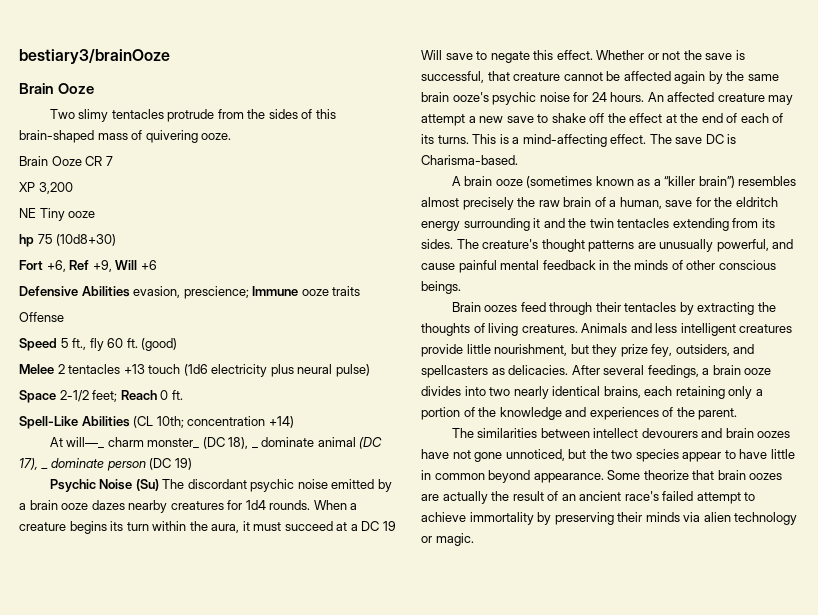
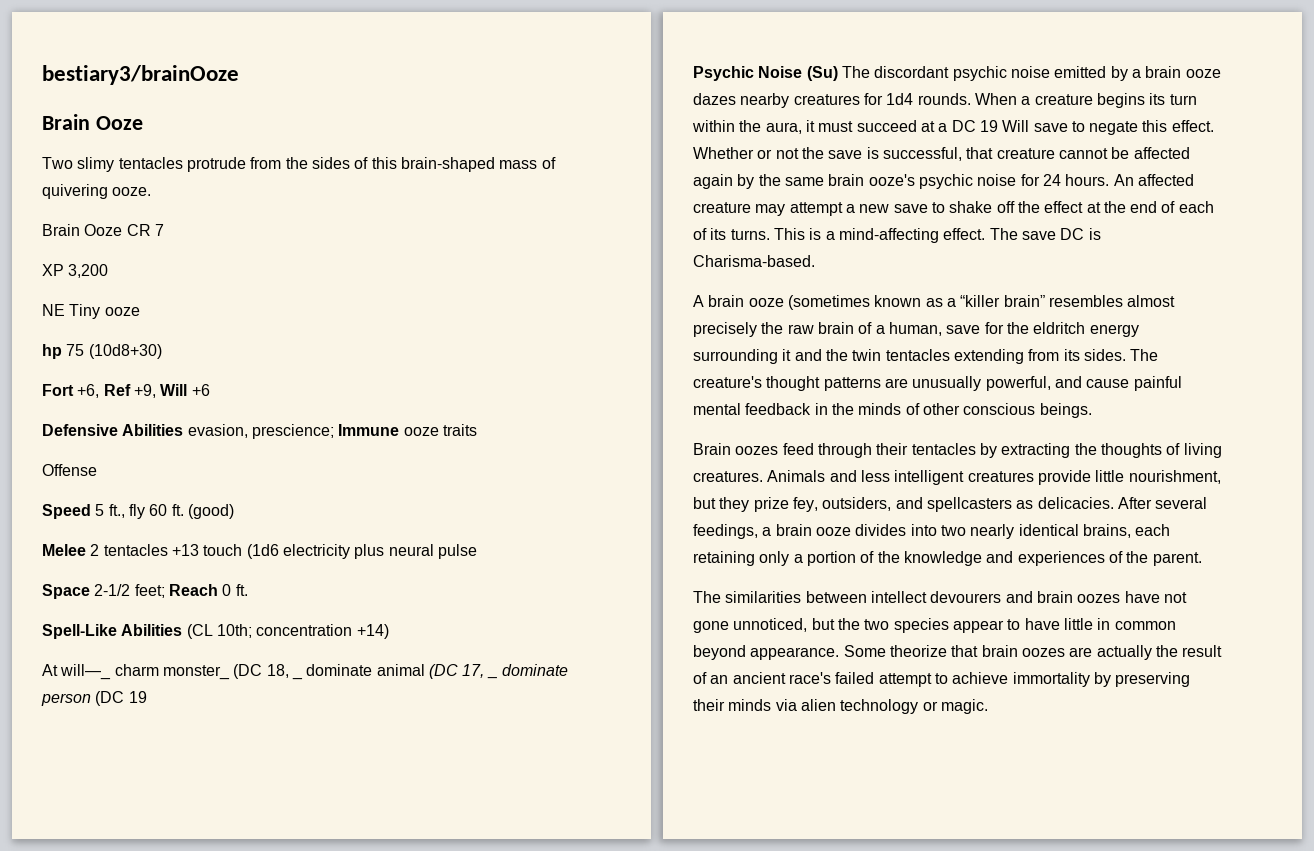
- Melee 2 tentacles +13 touch (1d6 electricity plus neural pulse)
+ Melee 2 tentacles +13 touch (1d6 electricity plus neural pulse
- At will—_ charm monster_ (DC 18), _ dominate animal (DC 17), _ dominate person (DC 19)
+ At will—_ charm monster_ (DC 18, _ dominate animal (DC 17, _ dominate person (DC 19
- A brain ooze (sometimes known as a “killer brain”) resembles almost precisely the raw brain of a human, save for the eldritch energy surrounding it and the twin tentacles extending from its sides.
+ A brain ooze (sometimes known as a “killer brain” resembles almost precisely the raw brain of a human, save for the eldritch energy surrounding it and the twin tentacles extending from its sides.

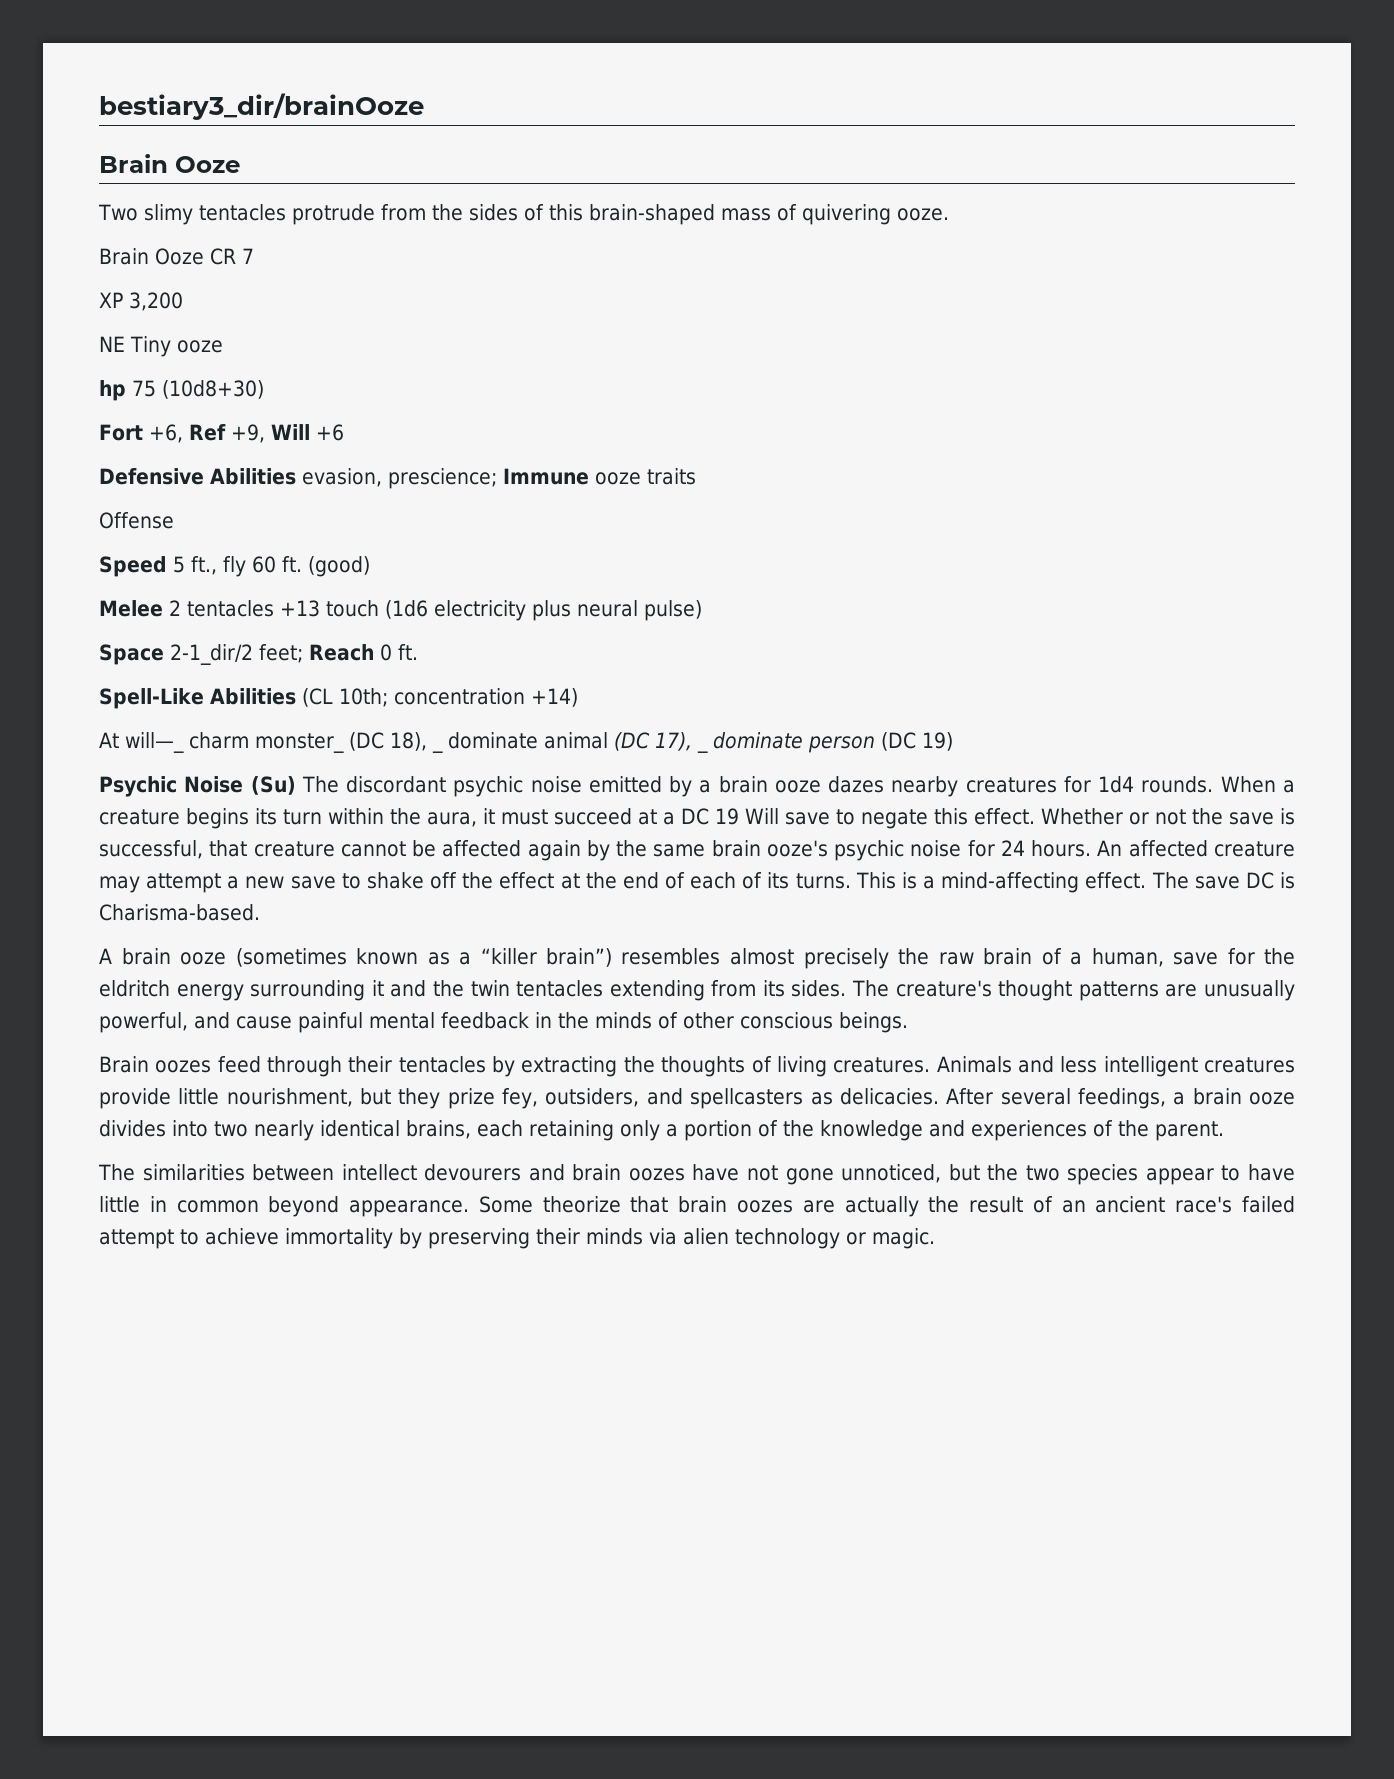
- bestiary3/brainOoze
+ bestiary3_dir/brainOoze
- Melee 2 tentacles +13 touch (1d6 electricity plus neural pulse
+ Melee 2 tentacles +13 touch (1d6 electricity plus neural pulse)
- Space 2-1/2 feet; Reach 0 ft.
+ Space 2-1_dir/2 feet; Reach 0 ft.
- At will—_ charm monster_ (DC 18, _ dominate animal (DC 17, _ dominate person (DC 19
+ At will—_ charm monster_ (DC 18), _ dominate animal (DC 17), _ dominate person (DC 19)
- A brain ooze (sometimes known as a “killer brain” resembles almost precisely the raw brain of a human, save for the eldritch energy surrounding it and the twin tentacles extending from its sides.
+ A brain ooze (sometimes known as a “killer brain”) resembles almost precisely the raw brain of a human, save for the eldritch energy surrounding it and the twin tentacles extending from its sides.

